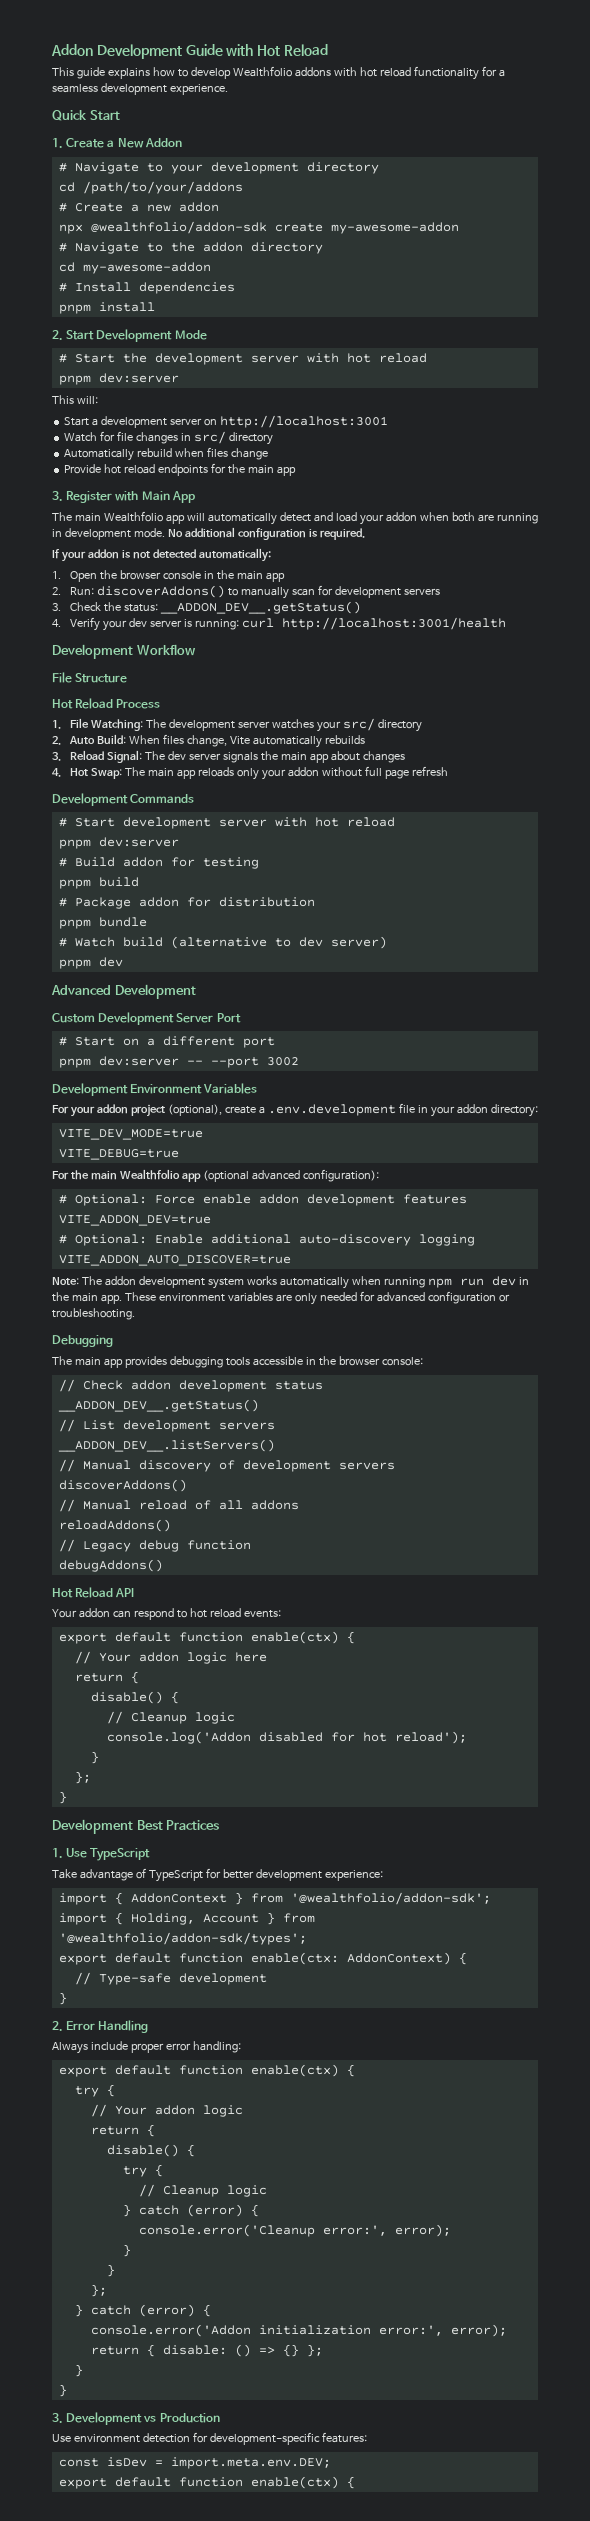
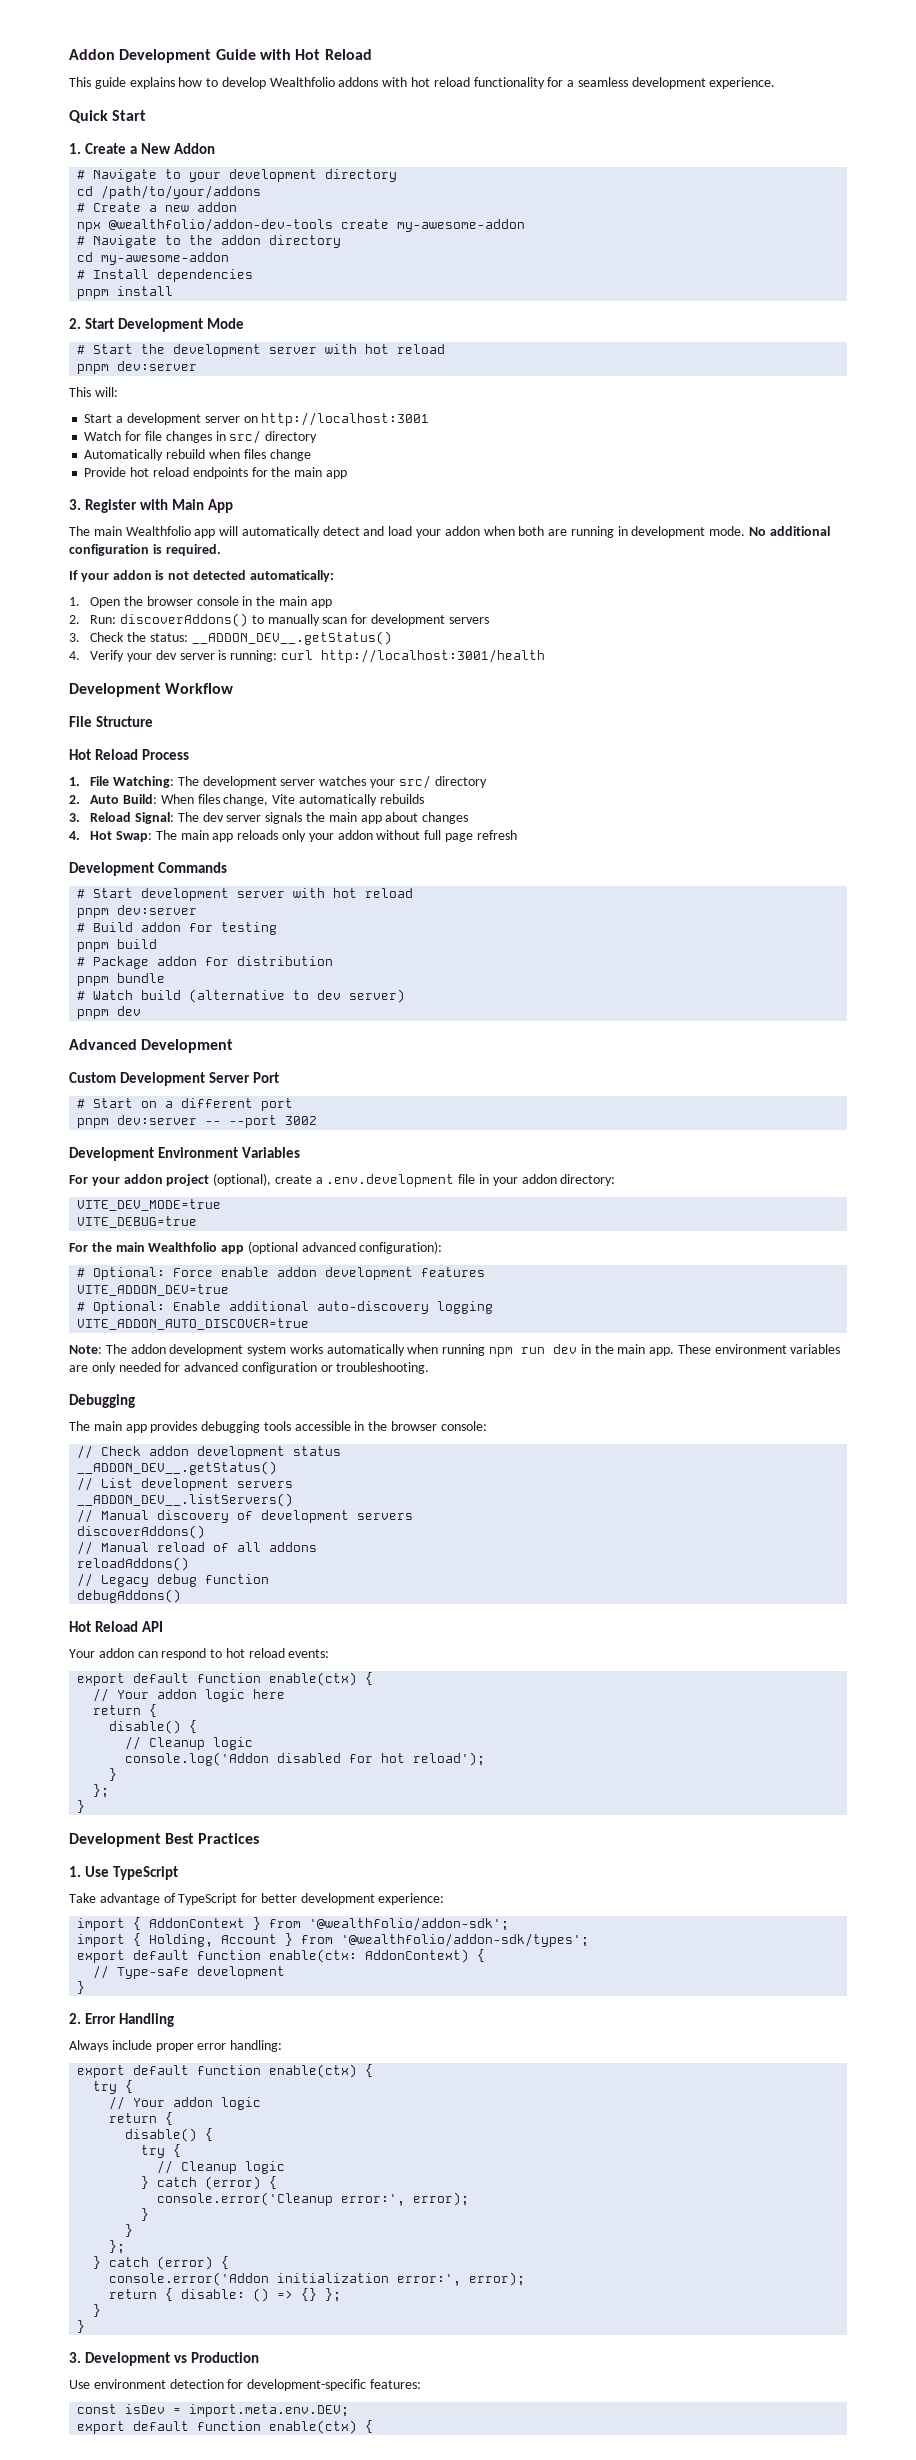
- npx @wealthfolio/addon-sdk create my-awesome-addon
+ npx @wealthfolio/addon-dev-tools create my-awesome-addon

